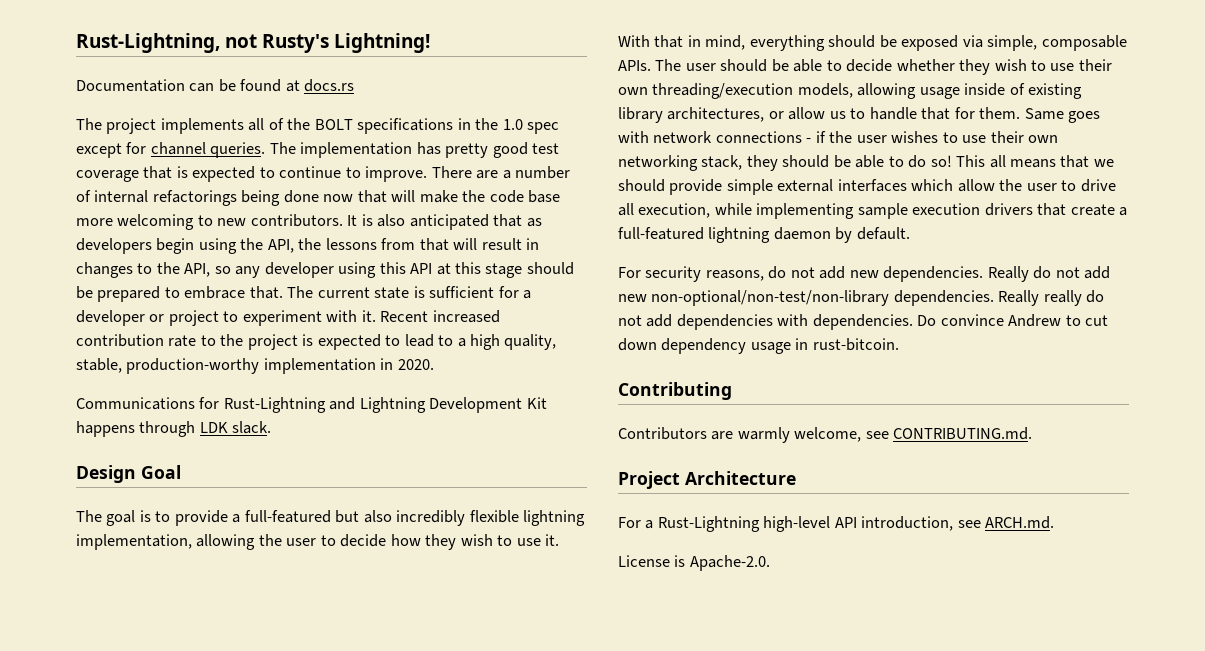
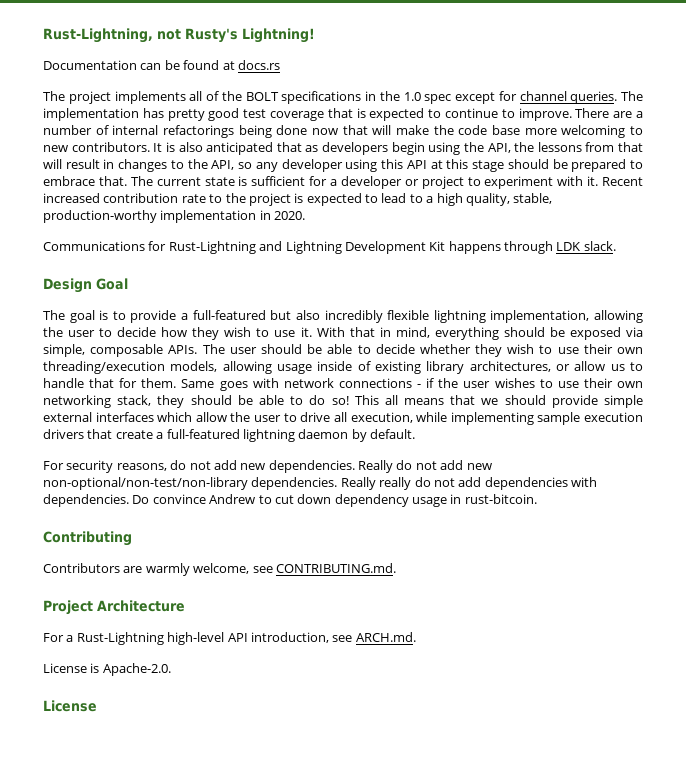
  License is Apache-2.0.
+ License

